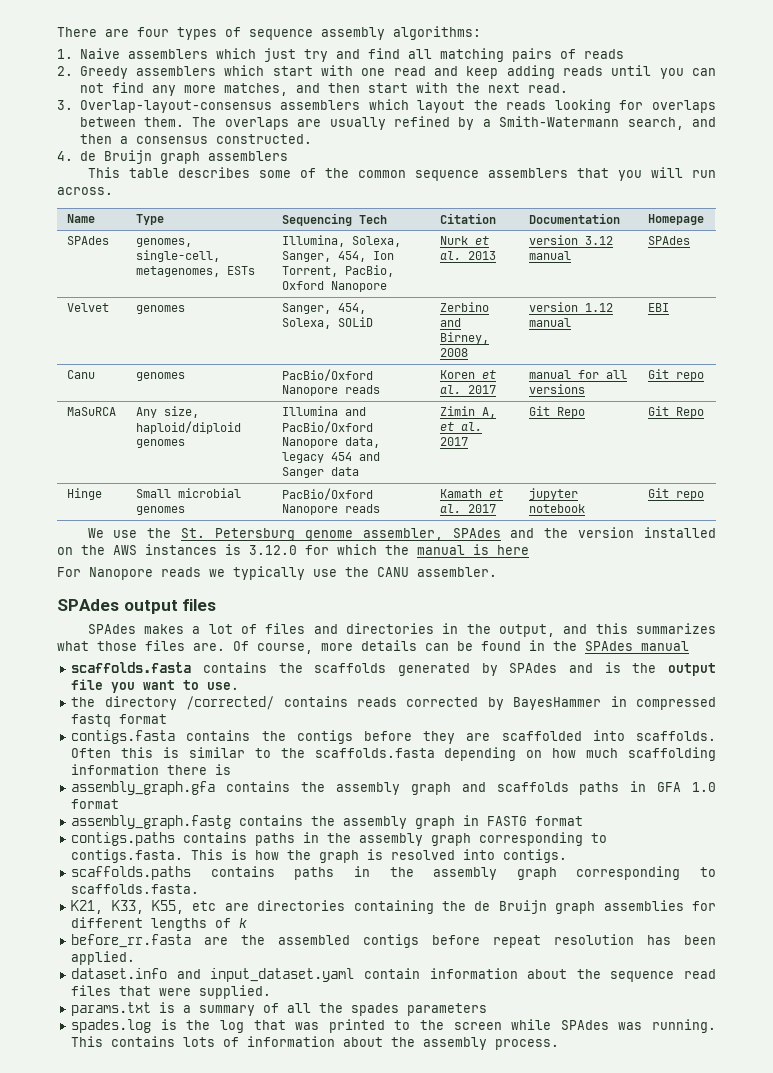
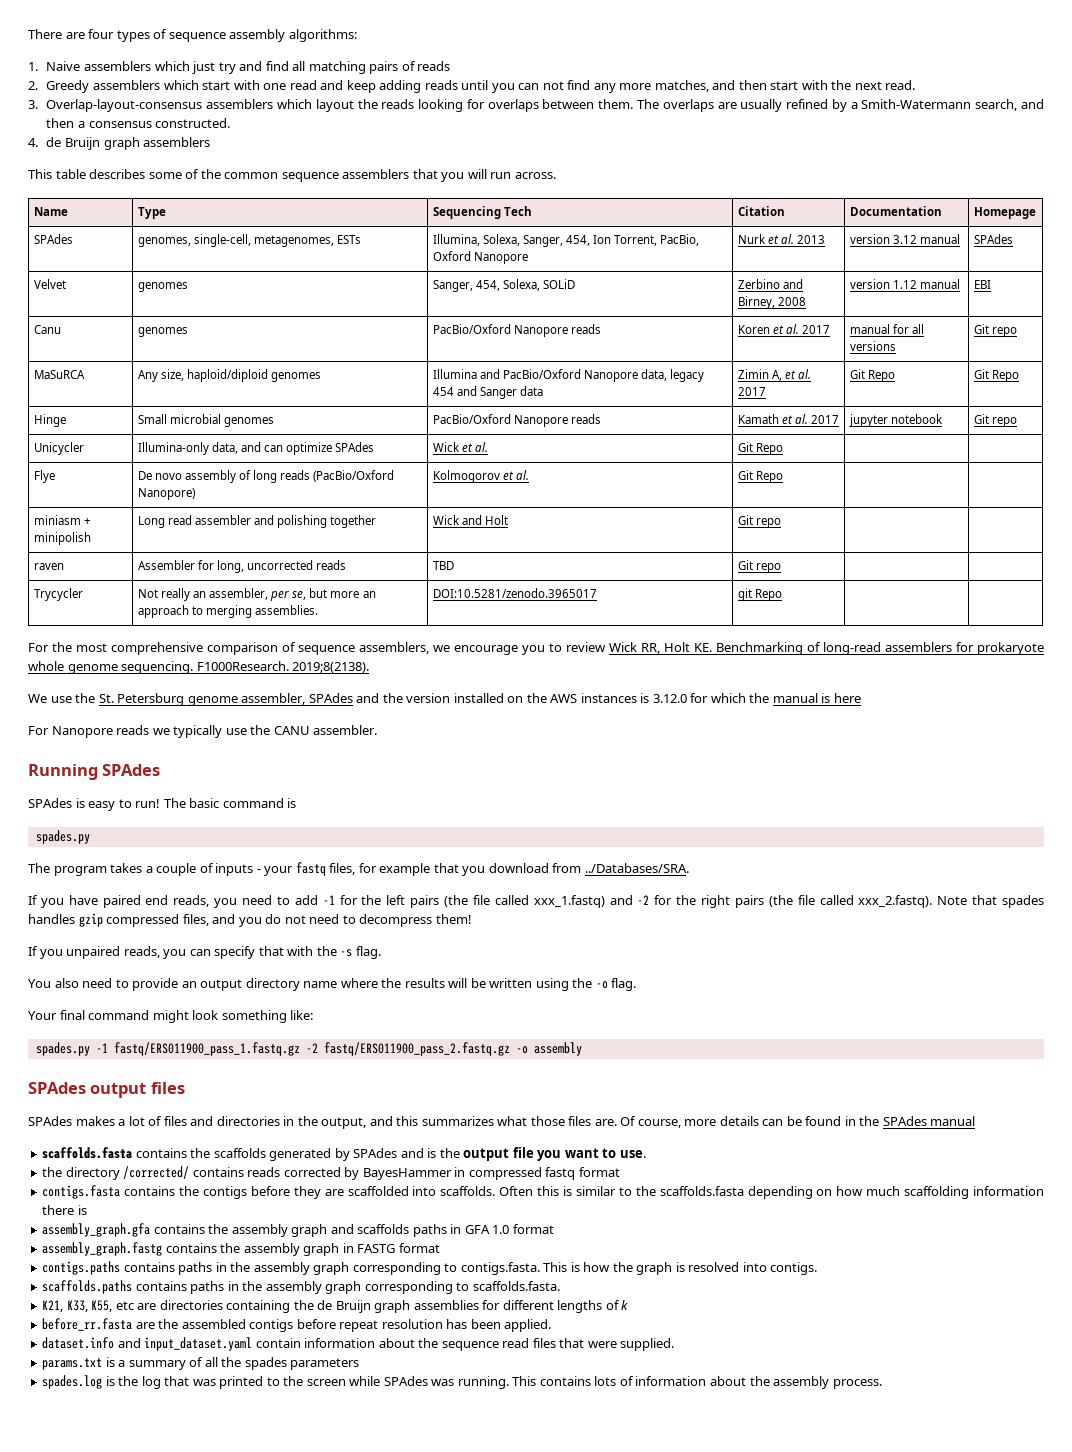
+ Unicycler | Illumina-only data, and can optimize SPAdes | Wick et al. | Git Repo | |
+ Flye | De novo assembly of long reads (PacBio/Oxford Nanopore) | Kolmogorov et al. | Git Repo | |
+ miniasm + minipolish | Long read assembler and polishing together | Wick and Holt | Git repo | |
+ raven | Assembler for long, uncorrected reads | TBD | Git repo | |
+ Trycycler | Not really an assembler, per se, but more an approach to merging assemblies. | DOI:10.5281/zenodo.3965017 | git Repo | |
+ For the most comprehensive comparison of sequence assemblers, we encourage you to review Wick RR, Holt KE. Benchmarking of long-read assemblers for prokaryote whole genome sequencing. F1000Research. 2019;8(2138).
+ Running SPAdes
+ SPAdes is easy to run! The basic command is
+ spades.py
+ The program takes a couple of inputs - your fastq files, for example that you download from ../Databases/SRA.
+ If you have paired end reads, you need to add -1 for the left pairs (the file called xxx_1.fastq) and -2 for the right pairs (the file called xxx_2.fastq). Note that spades handles gzip compressed files, and you do not need to decompress them!
+ If you unpaired reads, you can specify that with the -s flag.
+ You also need to provide an output directory name where the results will be written using the -o flag.
+ Your final command might look something like:
+ spades.py -1 fastq/ERS011900_pass_1.fastq.gz -2 fastq/ERS011900_pass_2.fastq.gz -o assembly

